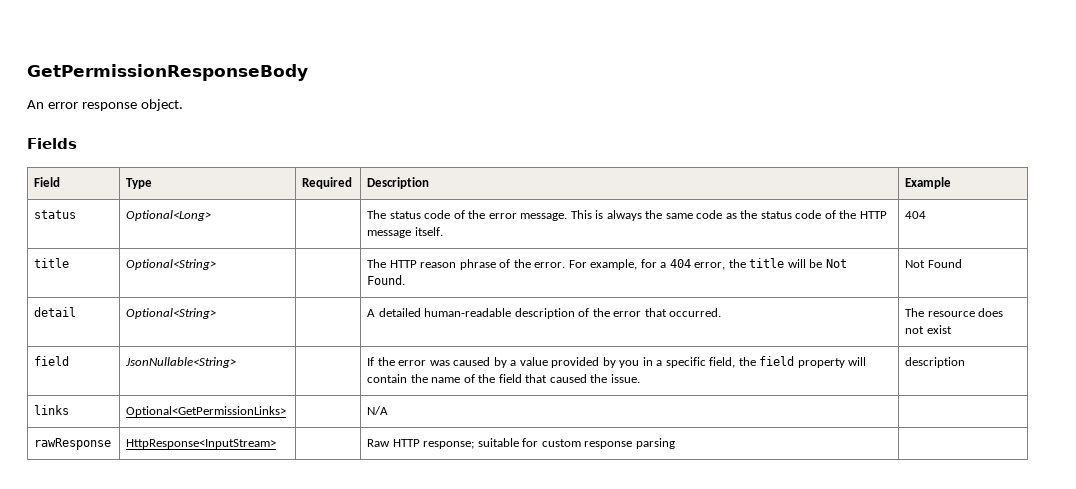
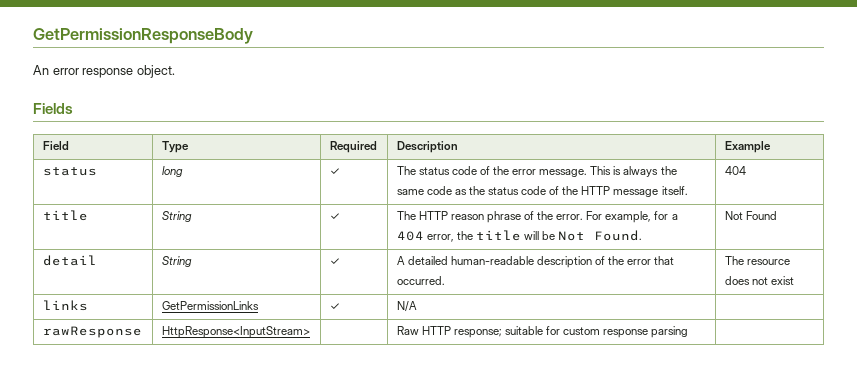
- status | Optional<Long> | | The status code of the error message. This is always the same code as the status code of the HTTP message itself. | 404
+ status | long | ✓ | The status code of the error message. This is always the same code as the status code of the HTTP message itself. | 404
- title | Optional<String> | | The HTTP reason phrase of the error. For example, for a 404 error, the title will be Not Found. | Not Found
+ title | String | ✓ | The HTTP reason phrase of the error. For example, for a 404 error, the title will be Not Found. | Not Found
- detail | Optional<String> | | A detailed human-readable description of the error that occurred. | The resource does not exist
+ detail | String | ✓ | A detailed human-readable description of the error that occurred. | The resource does not exist
- field | JsonNullable<String> | | If the error was caused by a value provided by you in a specific field, the field property will contain the name of the field that caused the issue. | description
- links | Optional<GetPermissionLinks> | | N/A |
+ links | GetPermissionLinks | ✓ | N/A |

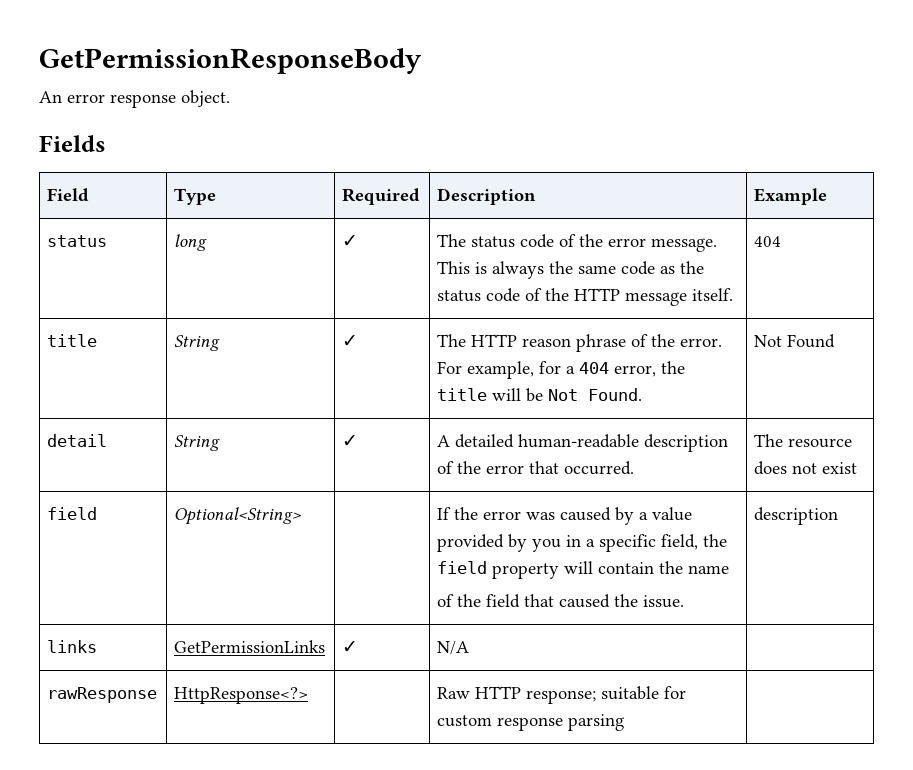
+ field | Optional<String> | | If the error was caused by a value provided by you in a specific field, the field property will contain the name
+ of the field that caused the issue. | description
- rawResponse | HttpResponse<InputStream> | | Raw HTTP response; suitable for custom response parsing |
+ rawResponse | HttpResponse<?> | | Raw HTTP response; suitable for custom response parsing |

